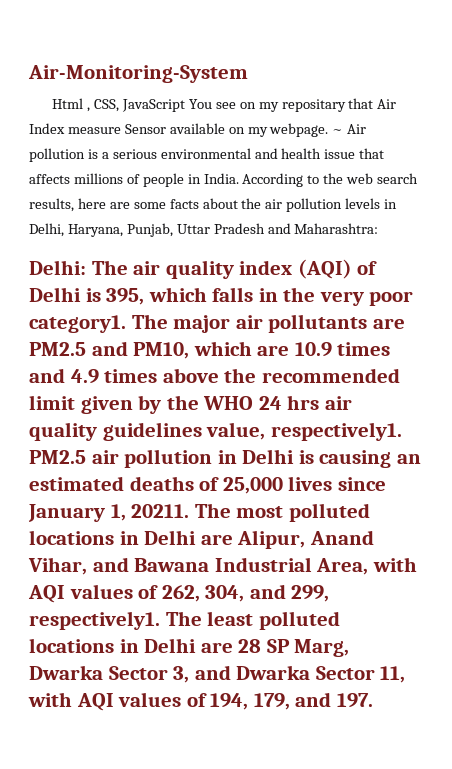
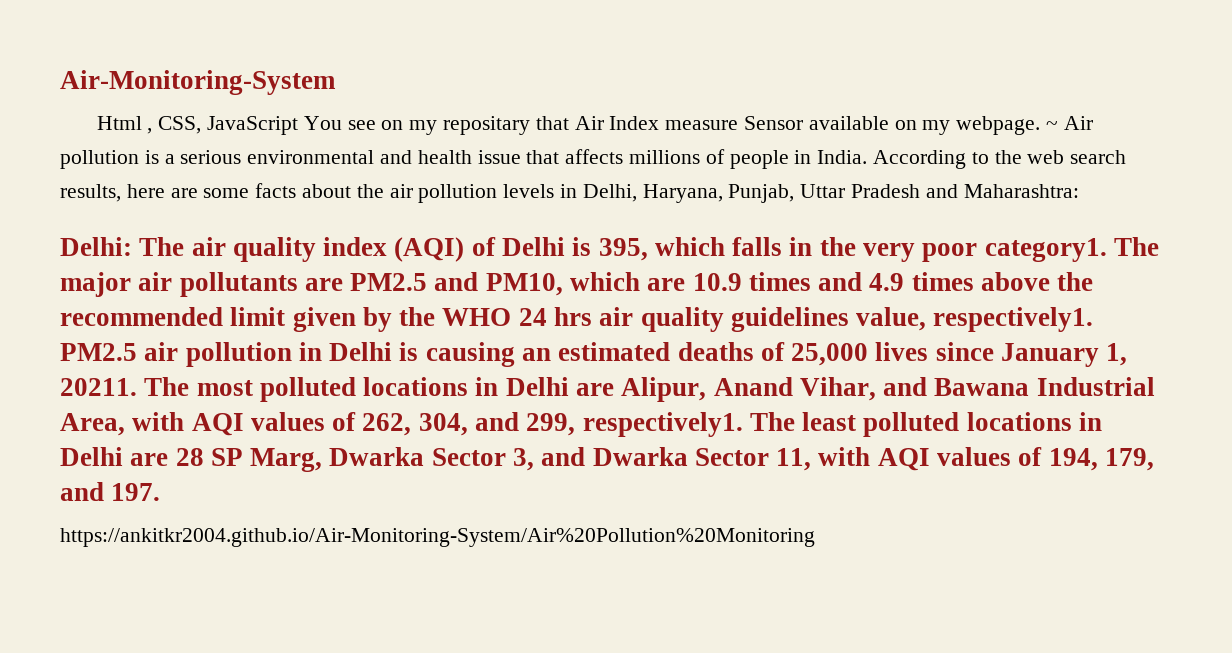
+ https://ankitkr2004.github.io/Air-Monitoring-System/Air%20Pollution%20Monitoring

